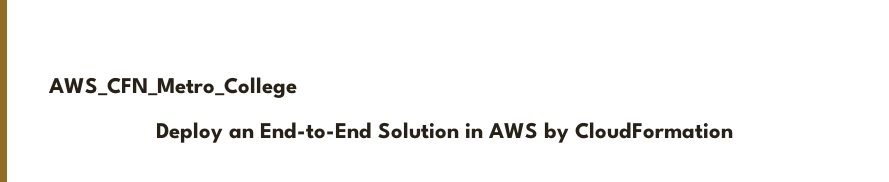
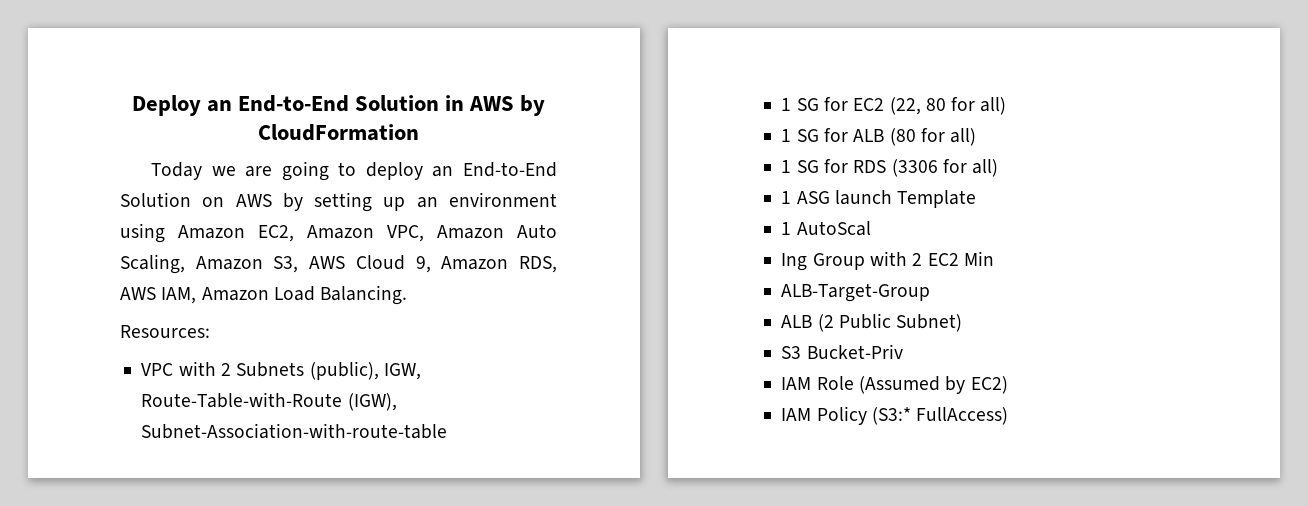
- AWS_CFN_Metro_College
+ Today we are going to deploy an End-to-End Solution on AWS by setting up an environment using Amazon EC2, Amazon VPC, Amazon Auto Scaling, Amazon S3, AWS Cloud 9, Amazon RDS, AWS IAM, Amazon Load Balancing.
+ Resources:
+ VPC with 2 Subnets (public), IGW, Route-Table-with-Route (IGW), Subnet-Association-with-route-table
+ 1 SG for EC2 (22, 80 for all)
+ 1 SG for ALB (80 for all)
+ 1 SG for RDS (3306 for all)
+ 1 ASG launch Template
+ 1 AutoScal
+ Ing Group with 2 EC2 Min
+ ALB-Target-Group
+ ALB (2 Public Subnet)
+ S3 Bucket-Priv
+ IAM Role (Assumed by EC2)
+ IAM Policy (S3:* FullAccess)

